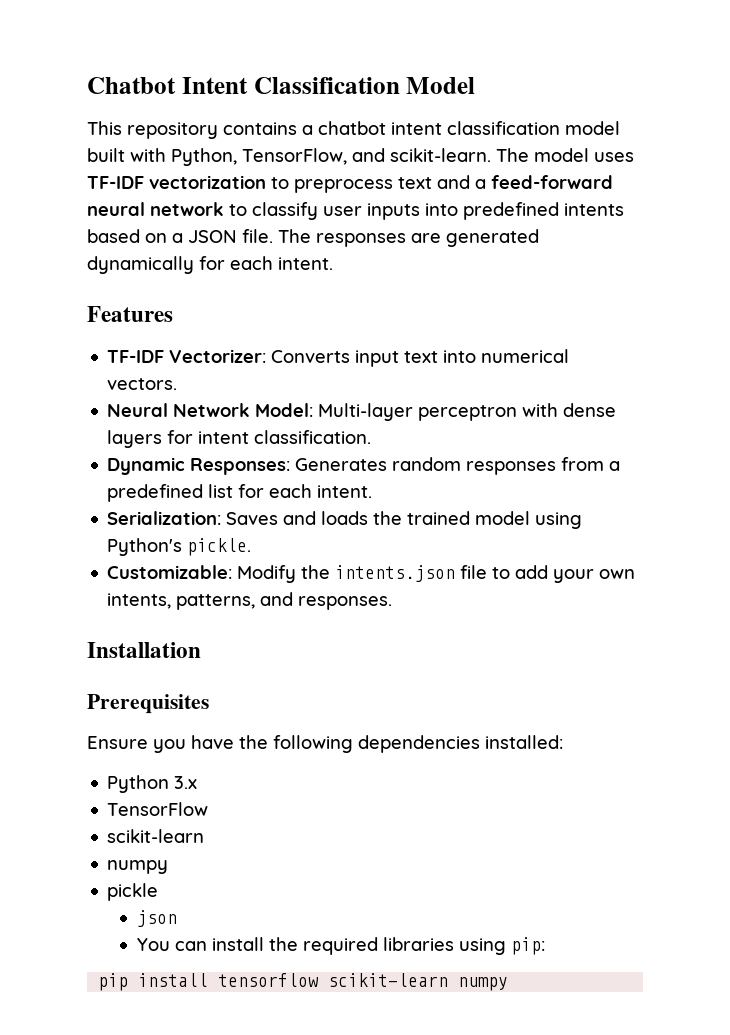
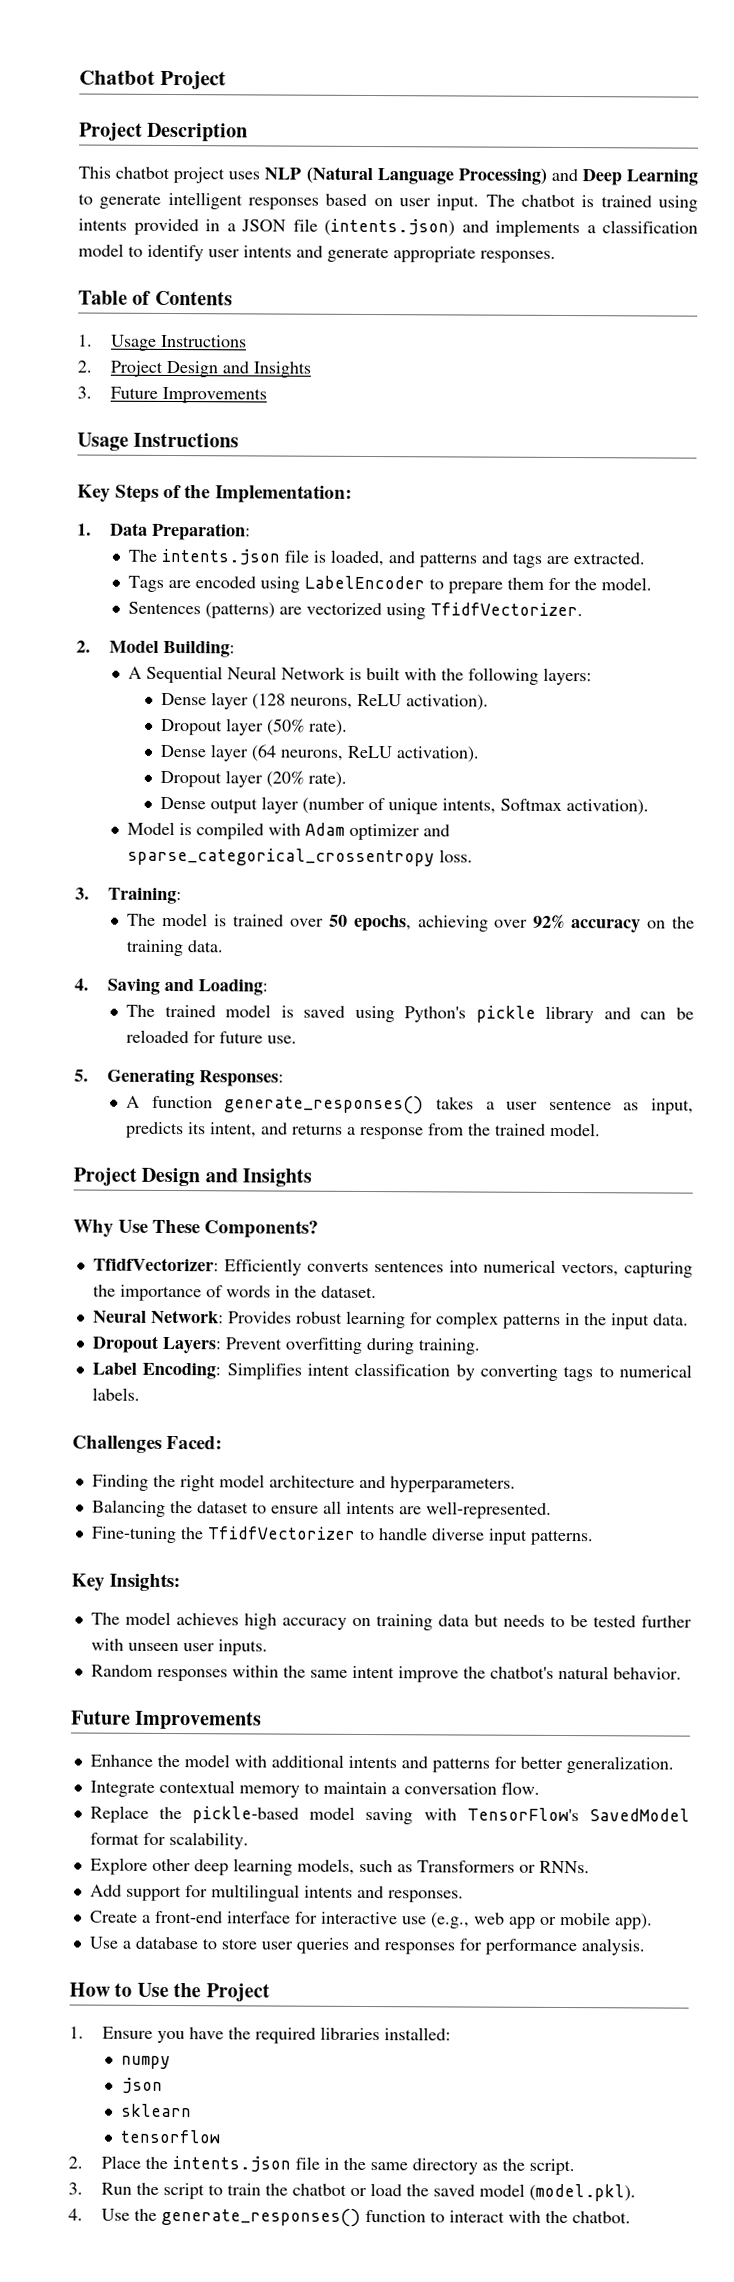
- Chatbot Intent Classification Model
- This repository contains a chatbot intent classification model built with Python, TensorFlow, and scikit-learn. The model uses TF-IDF vectorization to preprocess text and a feed-forward neural network to classify user inputs into predefined intents based on a JSON file. The responses are generated dynamically for each intent.
- Features
- TF-IDF Vectorizer: Converts input text into numerical vectors.
- Neural Network Model: Multi-layer perceptron with dense layers for intent classification.
- Dynamic Responses: Generates random responses from a predefined list for each intent.
- Serialization: Saves and loads the trained model using Python's pickle.
- Customizable: Modify the intents.json file to add your own intents, patterns, and responses.
- Installation
- Prerequisites
- Ensure you have the following dependencies installed:
+ Chatbot Project
+ Project Description
+ This chatbot project uses NLP (Natural Language Processing) and Deep Learning to generate intelligent responses based on user input. The chatbot is trained using intents provided in a JSON file (intents.json) and implements a classification model to identify user intents and generate appropriate responses.
+ Table of Contents
+ 1. Usage Instructions
+ 2. Project Design and Insights
+ 3. Future Improvements
+ Usage Instructions
+ Key Steps of the Implementation:
+ 1. Data Preparation:
+ The intents.json file is loaded, and patterns and tags are extracted.
+ Tags are encoded using LabelEncoder to prepare them for the model.
+ Sentences (patterns) are vectorized using TfidfVectorizer.
+ 2. Model Building:
+ A Sequential Neural Network is built with the following layers:
+ Dense layer (128 neurons, ReLU activation).
+ Dropout layer (50% rate).
+ Dense layer (64 neurons, ReLU activation).
+ Dropout layer (20% rate).
+ Dense output layer (number of unique intents, Softmax activation).
+ Model is compiled with Adam optimizer and sparse_categorical_crossentropy loss.
+ 3. Training:
+ The model is trained over 50 epochs, achieving over 92% accuracy on the training data.
+ 4. Saving and Loading:
+ The trained model is saved using Python's pickle library and can be reloaded for future use.
+ 5. Generating Responses:
+ A function generate_responses() takes a user sentence as input, predicts its intent, and returns a response from the trained model.
+ Project Design and Insights
+ Why Use These Components?
+ TfidfVectorizer: Efficiently converts sentences into numerical vectors, capturing the importance of words in the dataset.
+ Neural Network: Provides robust learning for complex patterns in the input data.
+ Dropout Layers: Prevent overfitting during training.
+ Label Encoding: Simplifies intent classification by converting tags to numerical labels.
+ Challenges Faced:
+ Finding the right model architecture and hyperparameters.
+ Balancing the dataset to ensure all intents are well-represented.
+ Fine-tuning the TfidfVectorizer to handle diverse input patterns.
+ Key Insights:
+ The model achieves high accuracy on training data but needs to be tested further with unseen user inputs.
+ Random responses within the same intent improve the chatbot's natural behavior.
+ Future Improvements
+ Enhance the model with additional intents and patterns for better generalization.
+ Integrate contextual memory to maintain a conversation flow.
+ Replace the pickle-based model saving with TensorFlow's SavedModel format for scalability.
+ Explore other deep learning models, such as Transformers or RNNs.
+ Add support for multilingual intents and responses.
+ Create a front-end interface for interactive use (e.g., web app or mobile app).
+ Use a database to store user queries and responses for performance analysis.
+ How to Use the Project
+ 1. Ensure you have the required libraries installed:
- Python 3.x
- TensorFlow
- scikit-learn
  numpy
- pickle
- You can install the required libraries using pip:
- pip install tensorflow scikit-learn numpy
+ sklearn
+ tensorflow
+ 2. Place the intents.json file in the same directory as the script.
+ 3. Run the script to train the chatbot or load the saved model (model.pkl).
+ 4. Use the generate_responses() function to interact with the chatbot.

